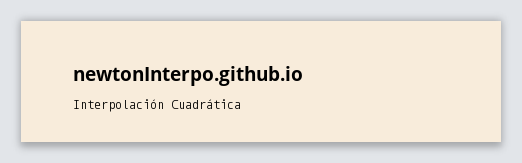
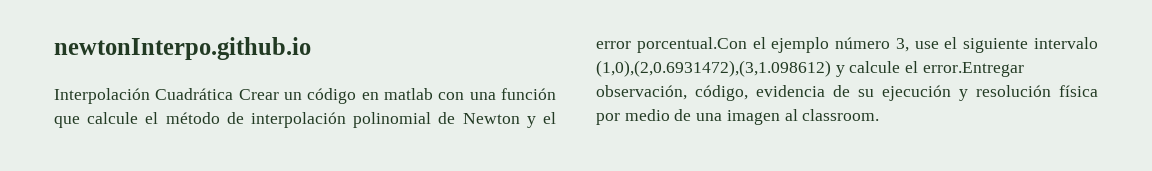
- Interpolación Cuadrática
+ Interpolación Cuadrática Crear un código en matlab con una función que calcule el método de interpolación polinomial de Newton y el error porcentual.Con el ejemplo número 3, use el siguiente intervalo (1,0),(2,0.6931472),(3,1.098612) y calcule el error.Entregar observación, código, evidencia de su ejecución y resolución física por medio de una imagen al classroom.

